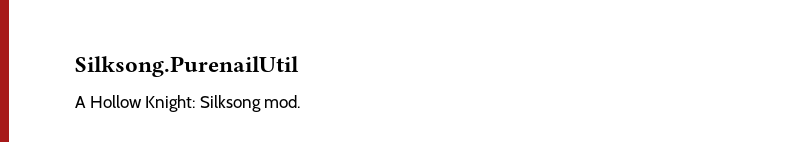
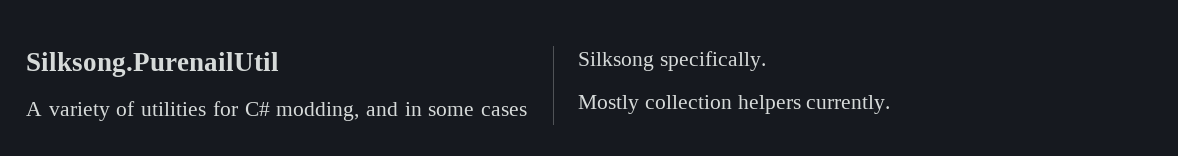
- A Hollow Knight: Silksong mod.
+ A variety of utilities for C# modding, and in some cases Silksong specifically.
+ Mostly collection helpers currently.

